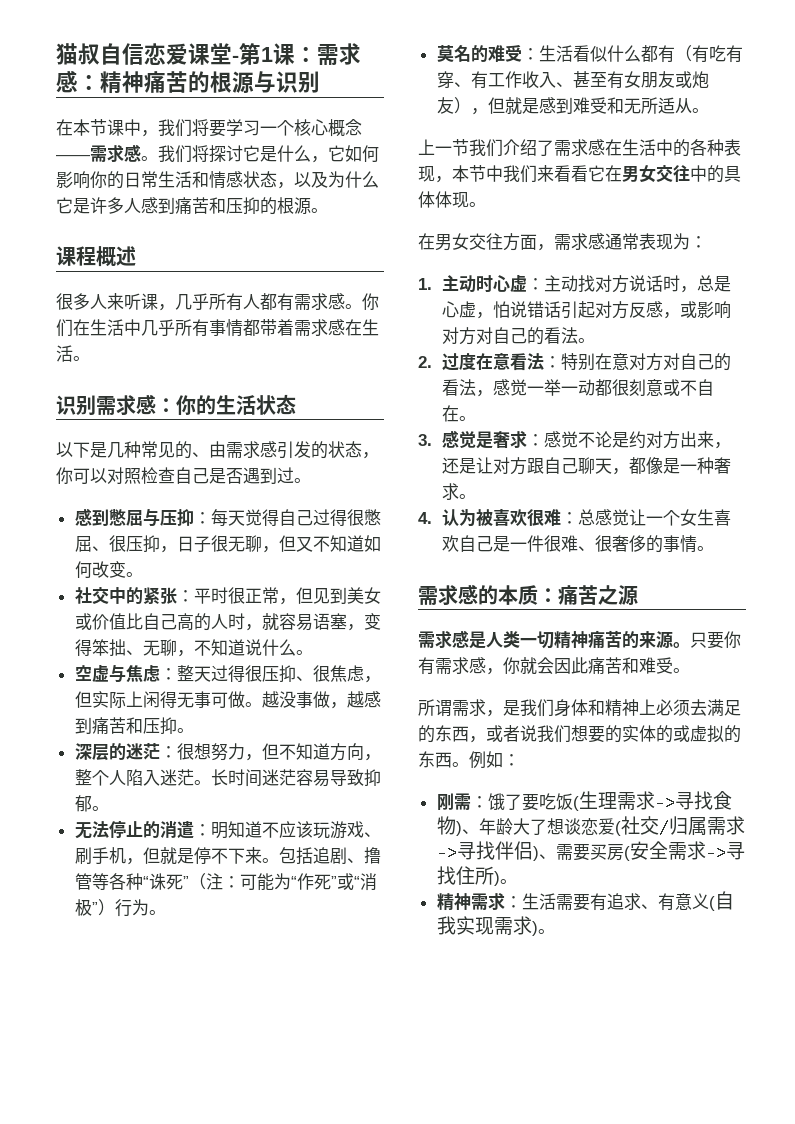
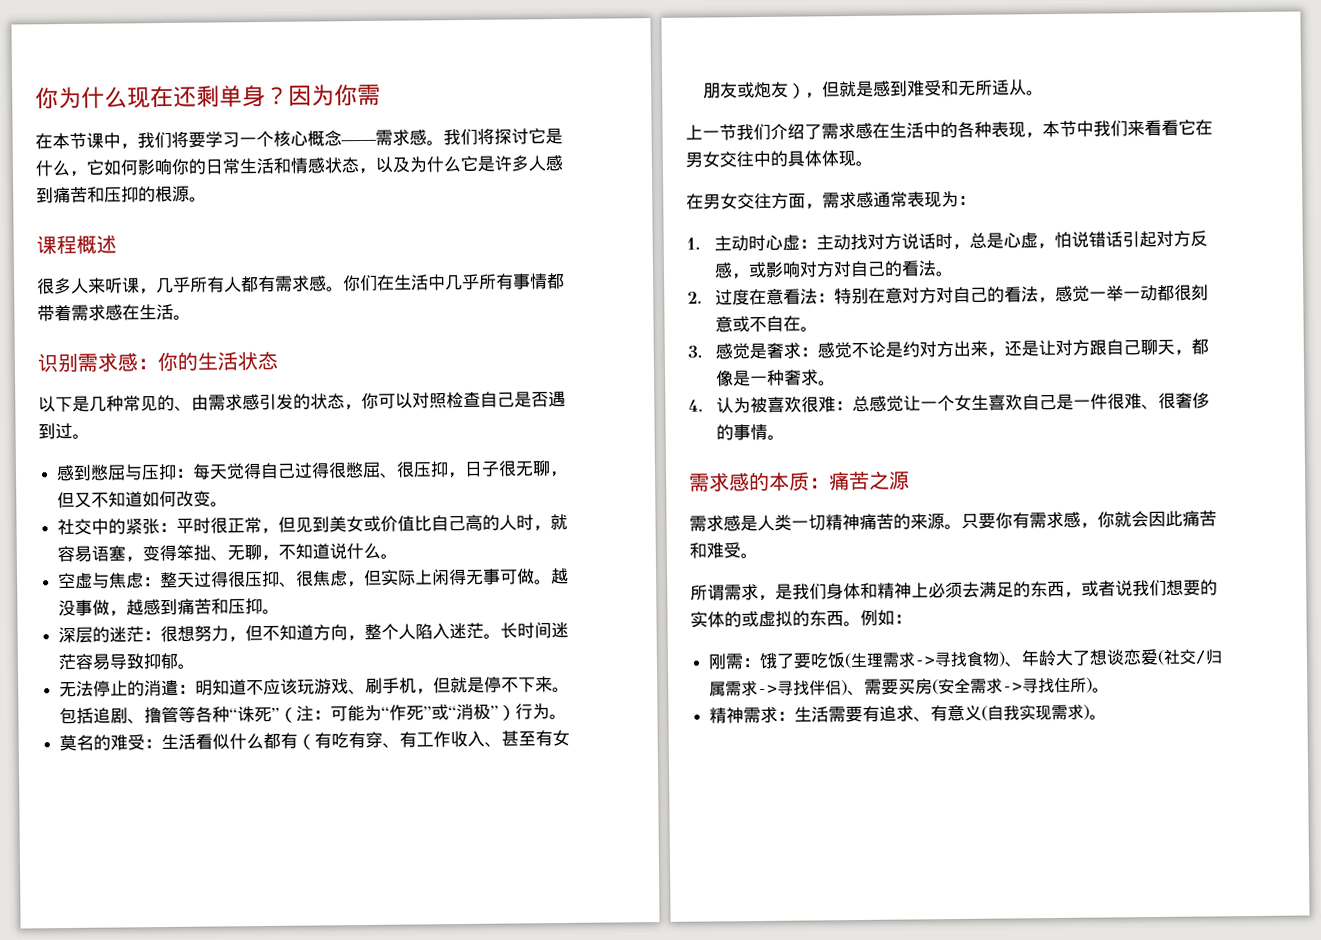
- 猫叔自信恋爱课堂-第1课：需求感：精神痛苦的根源与识别
+ 你为什么现在还剩单身？因为你需

